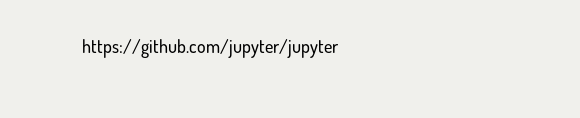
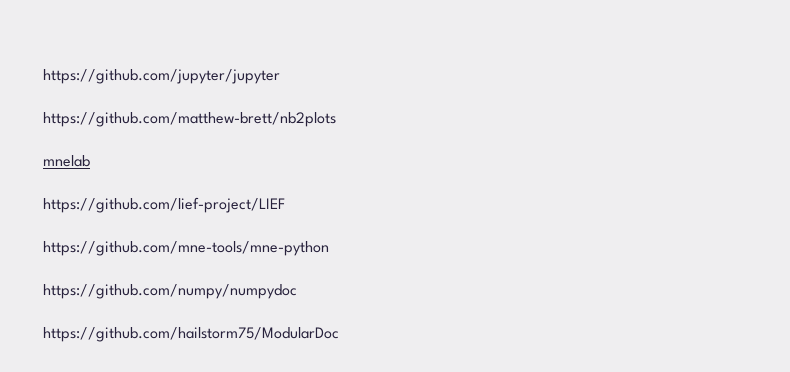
+ https://github.com/matthew-brett/nb2plots
+ mnelab
+ https://github.com/lief-project/LIEF
+ https://github.com/mne-tools/mne-python
+ https://github.com/numpy/numpydoc
+ https://github.com/hailstorm75/ModularDoc

